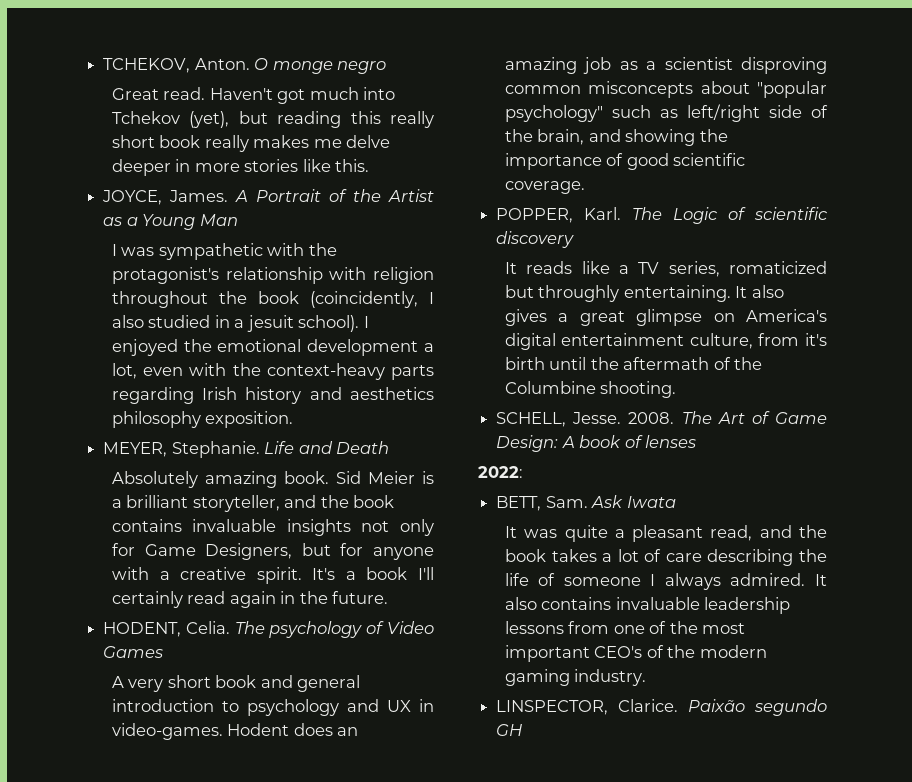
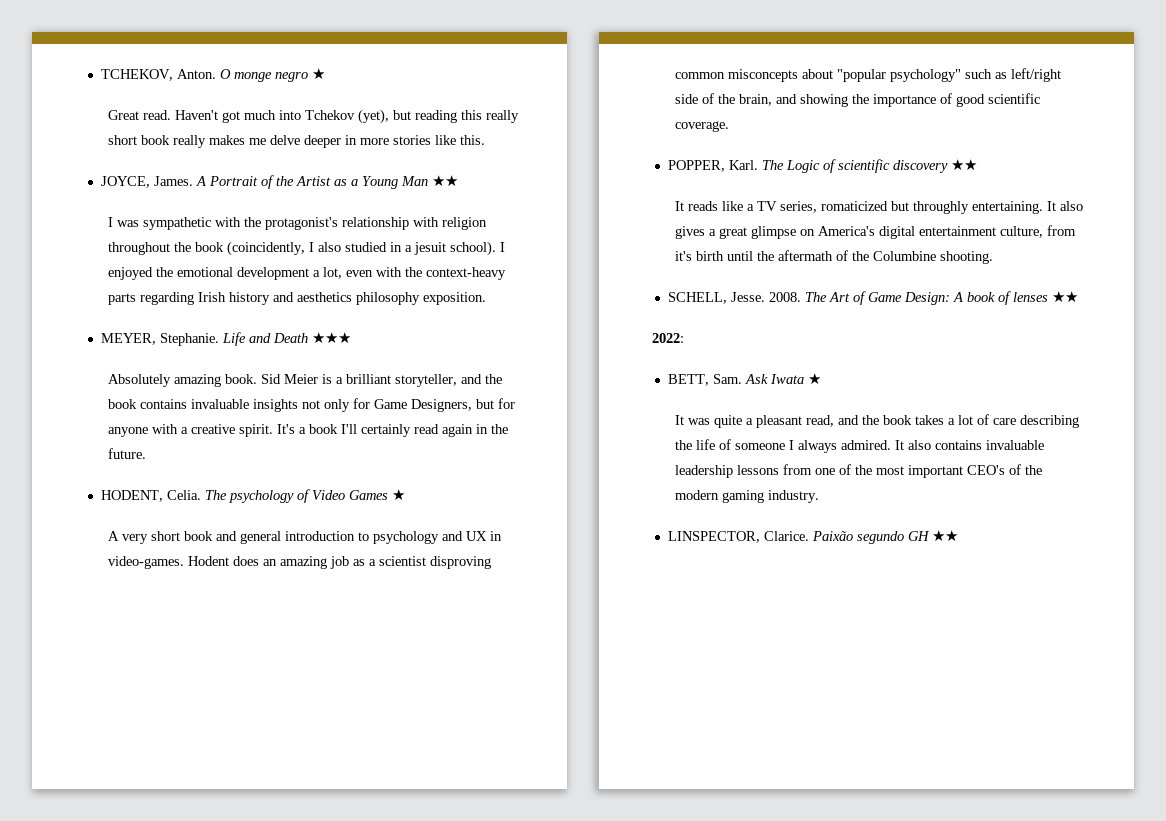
- O monge negro
+ O monge negro ★
- A Portrait of the Artist as a Young Man
+ A Portrait of the Artist as a Young Man ★★
- Life and Death
+ Life and Death ★★★
- The psychology of Video Games
+ The psychology of Video Games ★
- The Logic of scientific discovery
+ The Logic of scientific discovery ★★
- The Art of Game Design: A book of lenses
+ The Art of Game Design: A book of lenses ★★
- BETT, Sam. Ask Iwata
+ BETT, Sam. Ask Iwata ★
- Paixão segundo GH
+ Paixão segundo GH ★★

